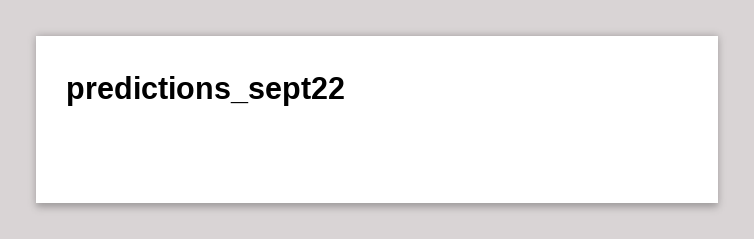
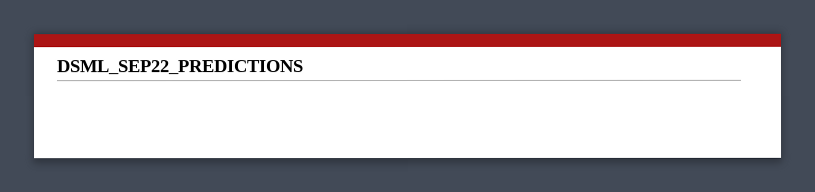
- predictions_sept22
+ DSML_SEP22_PREDICTIONS

